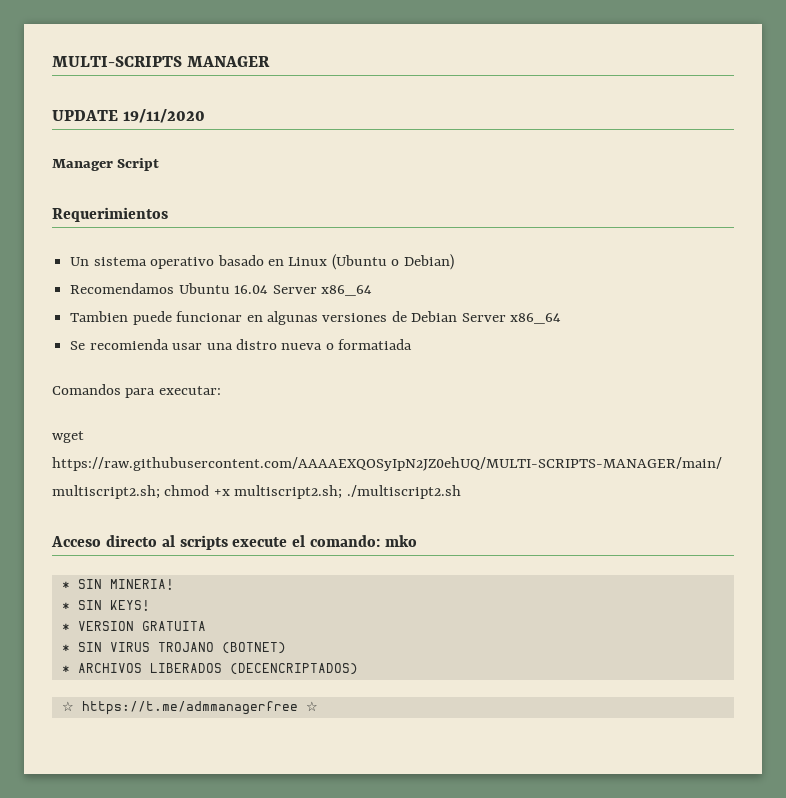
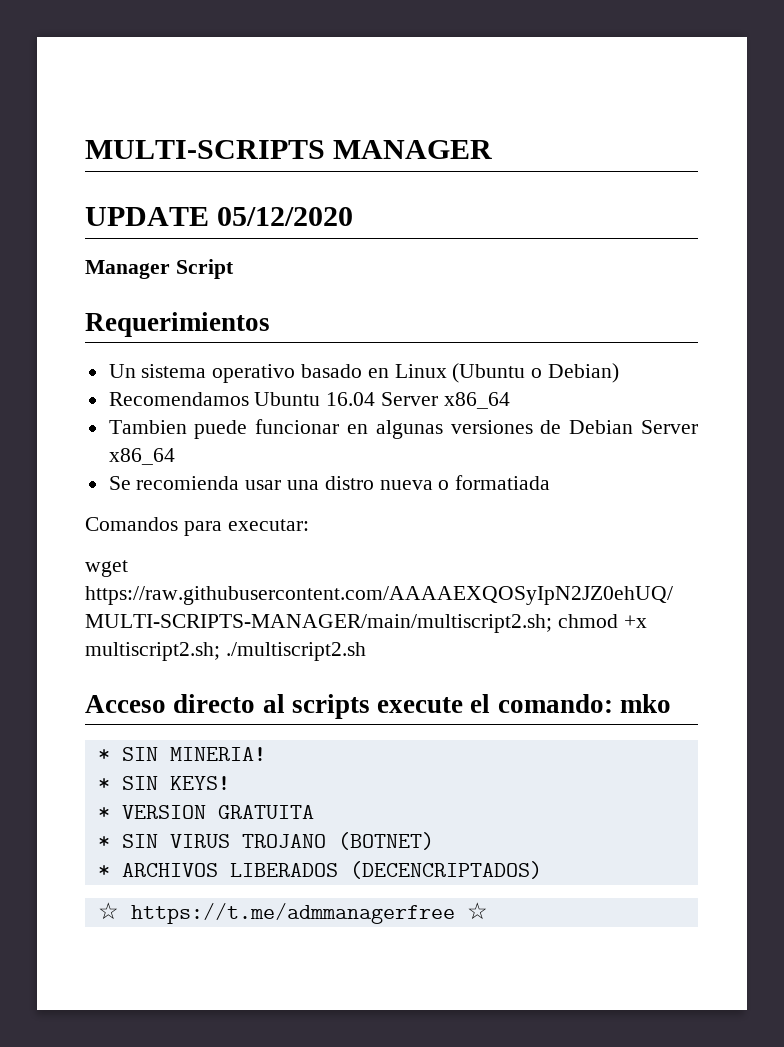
- UPDATE 19/11/2020
+ UPDATE 05/12/2020

